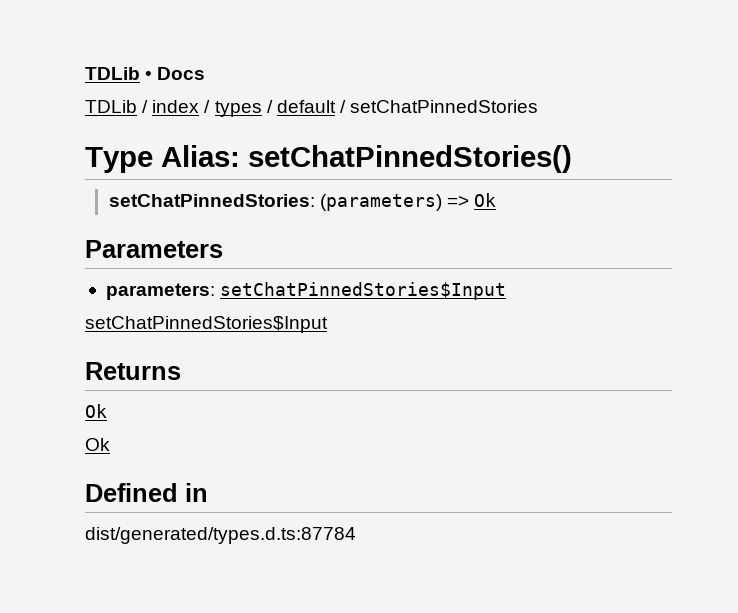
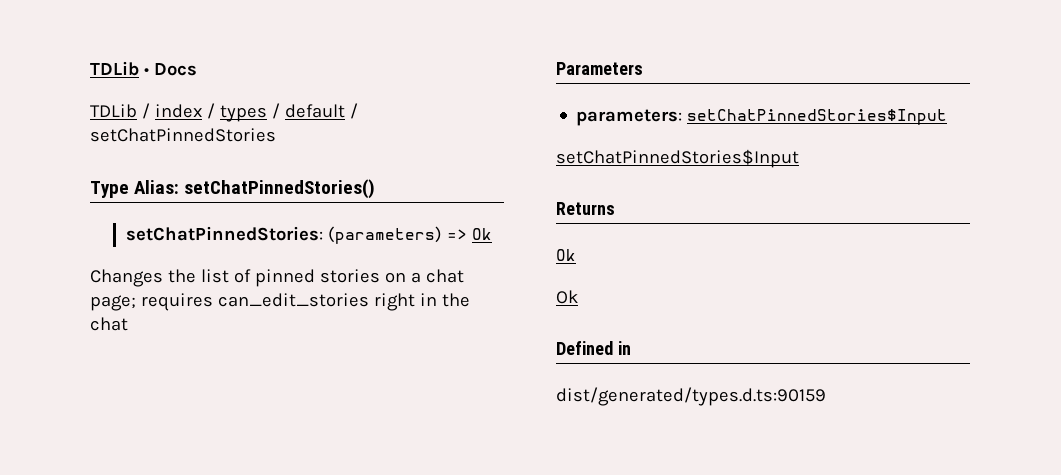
+ Changes the list of pinned stories on a chat page; requires can_edit_stories right in the chat
- dist/generated/types.d.ts:87784
+ dist/generated/types.d.ts:90159

